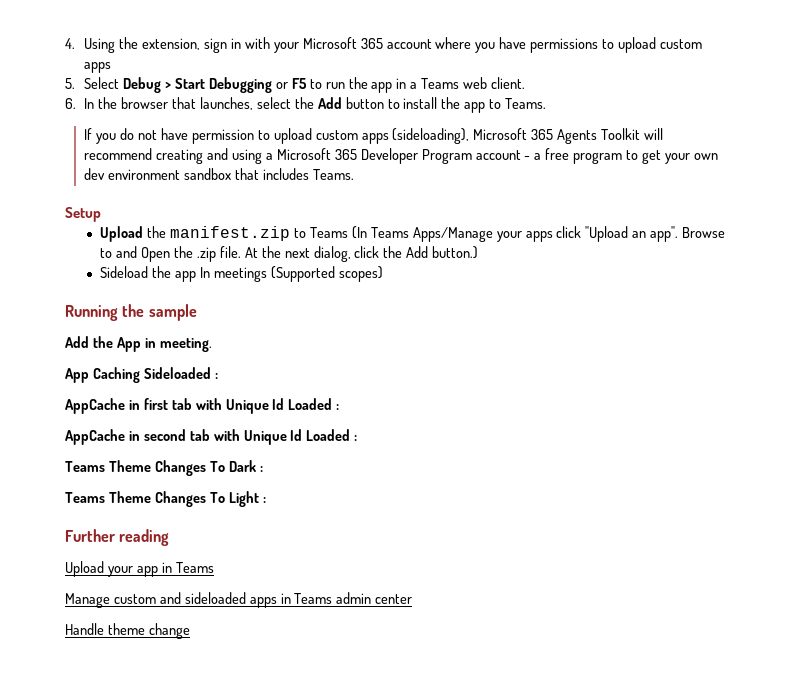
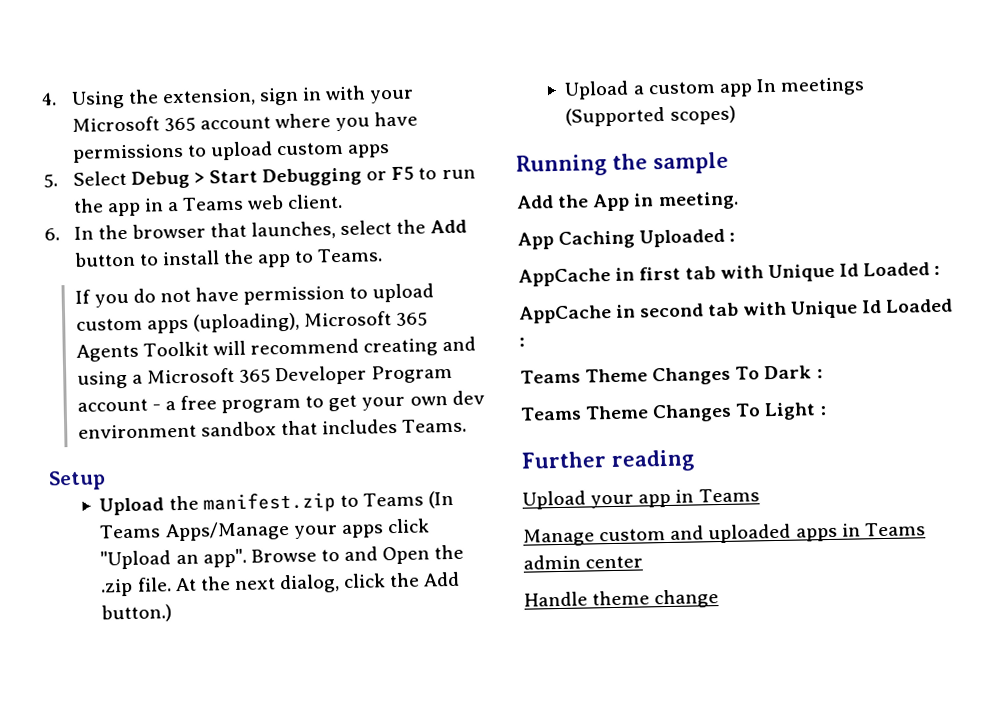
- If you do not have permission to upload custom apps (sideloading), Microsoft 365 Agents Toolkit will recommend creating and using a Microsoft 365 Developer Program account - a free program to get your own dev environment sandbox that includes Teams.
+ If you do not have permission to upload custom apps (uploading), Microsoft 365 Agents Toolkit will recommend creating and using a Microsoft 365 Developer Program account - a free program to get your own dev environment sandbox that includes Teams.
- Sideload the app In meetings (Supported scopes)
+ Upload a custom app In meetings (Supported scopes)
- App Caching Sideloaded :
+ App Caching Uploaded :
- Manage custom and sideloaded apps in Teams admin center
+ Manage custom and uploaded apps in Teams admin center

